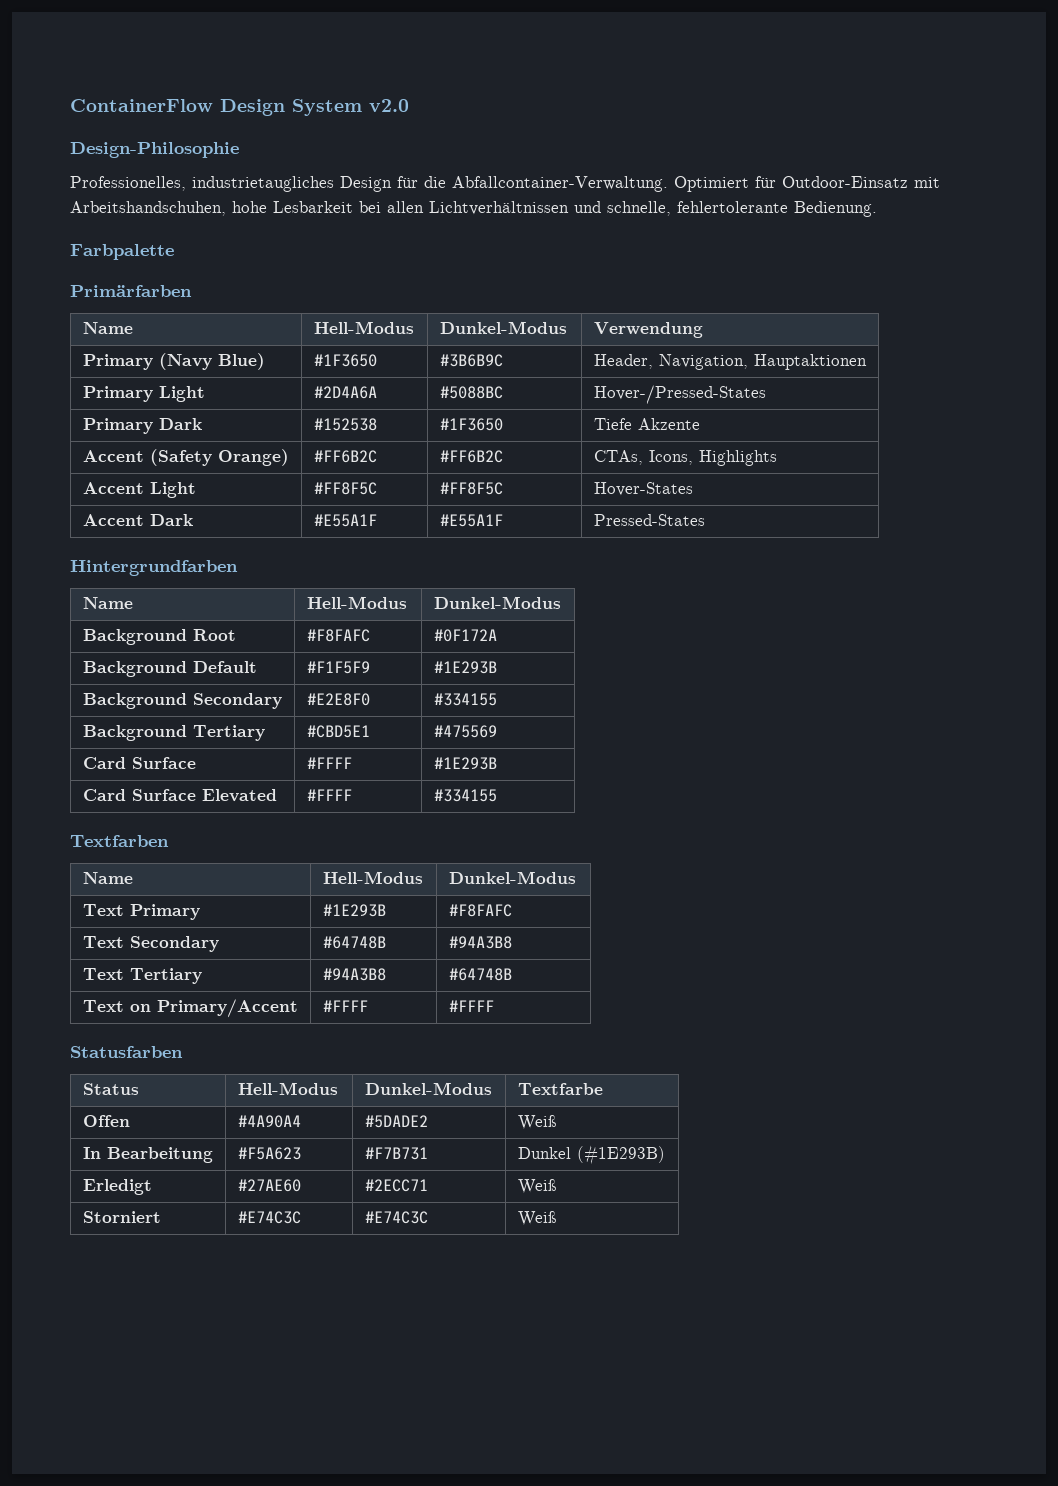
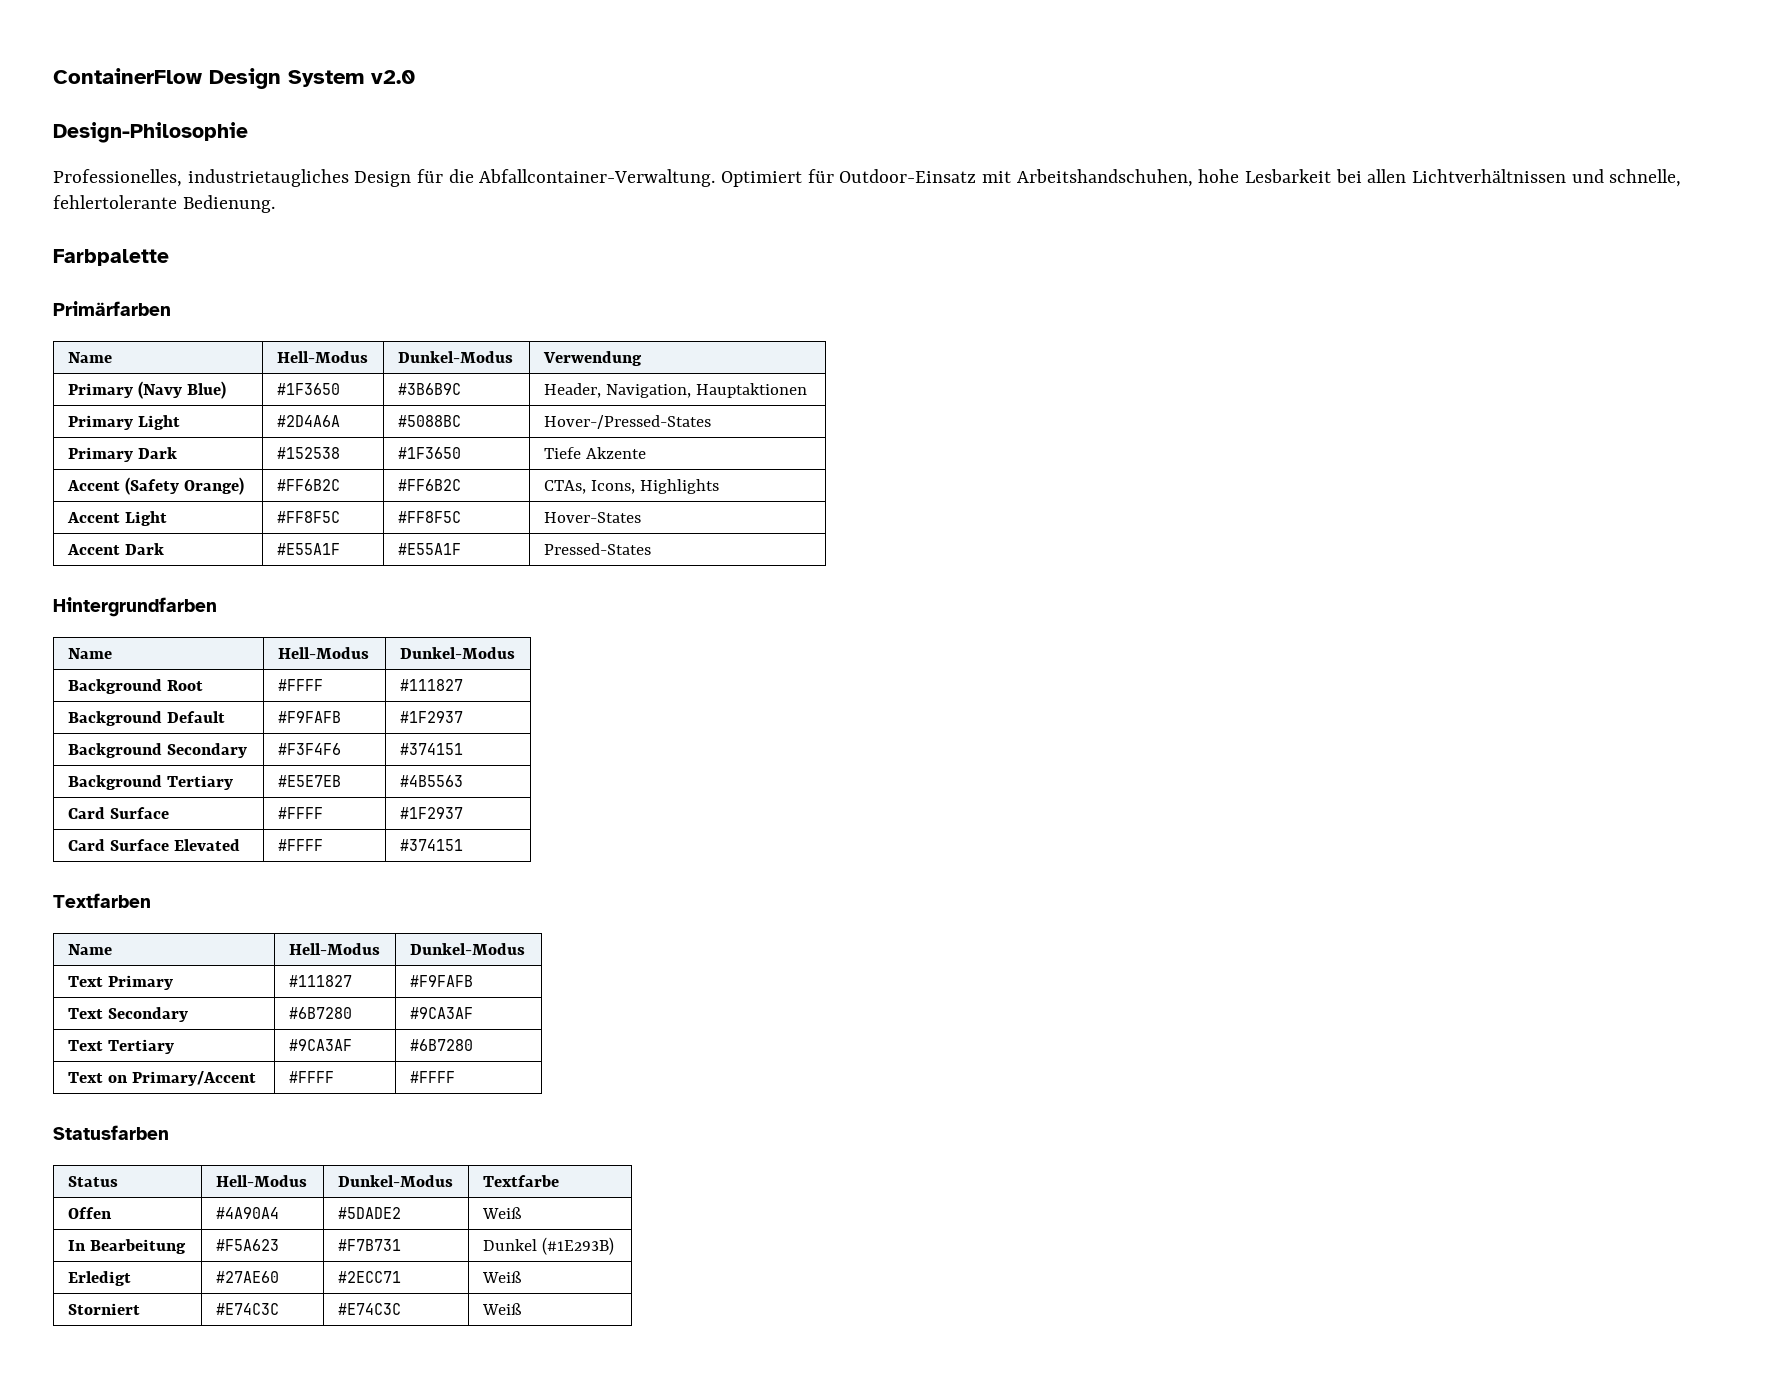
- Background Root | #F8FAFC | #0F172A
+ Background Root | #FFFF | #111827
- Background Default | #F1F5F9 | #1E293B
+ Background Default | #F9FAFB | #1F2937
- Background Secondary | #E2E8F0 | #334155
+ Background Secondary | #F3F4F6 | #374151
- Background Tertiary | #CBD5E1 | #475569
+ Background Tertiary | #E5E7EB | #4B5563
- Card Surface | #FFFF | #1E293B
+ Card Surface | #FFFF | #1F2937
- Card Surface Elevated | #FFFF | #334155
+ Card Surface Elevated | #FFFF | #374151
- Text Primary | #1E293B | #F8FAFC
+ Text Primary | #111827 | #F9FAFB
- Text Secondary | #64748B | #94A3B8
+ Text Secondary | #6B7280 | #9CA3AF
- Text Tertiary | #94A3B8 | #64748B
+ Text Tertiary | #9CA3AF | #6B7280

